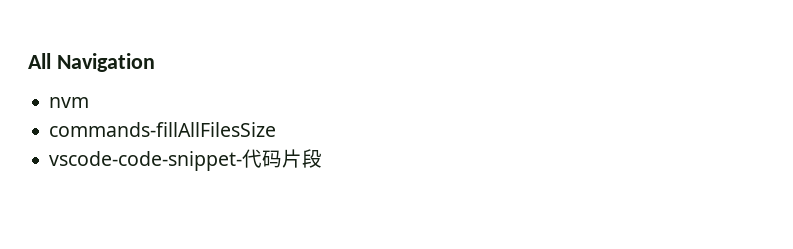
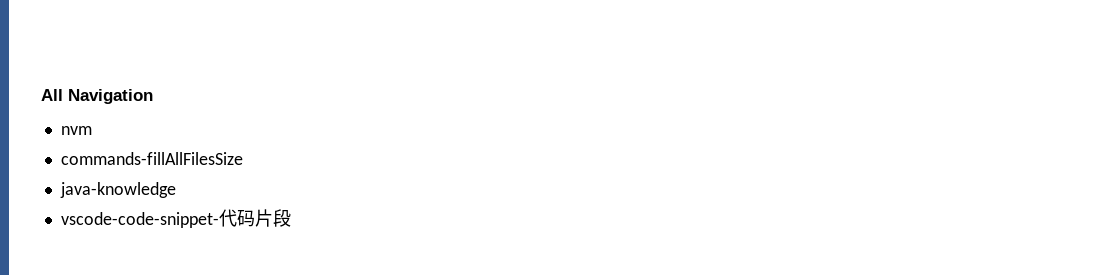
+ java-knowledge

